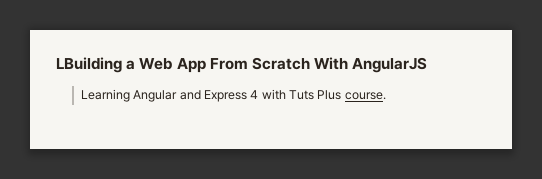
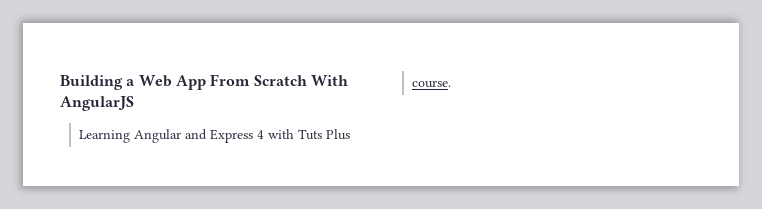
- LBuilding a Web App From Scratch With AngularJS
+ Building a Web App From Scratch With AngularJS

